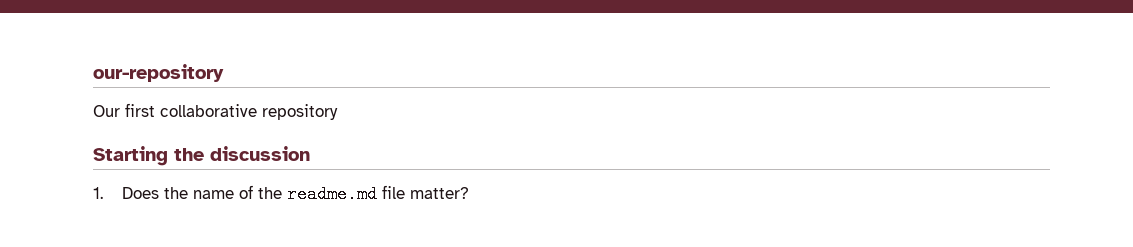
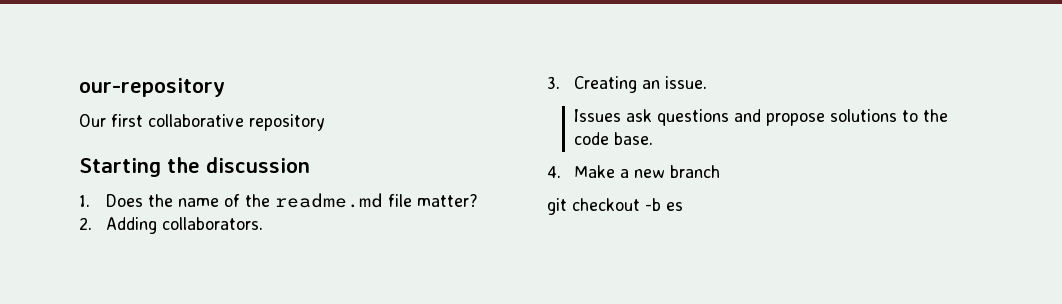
+ 2. Adding collaborators.
+ 3. Creating an issue.
+ Issues ask questions and propose solutions to the code base.
+ 4. Make a new branch
+ git checkout -b es

